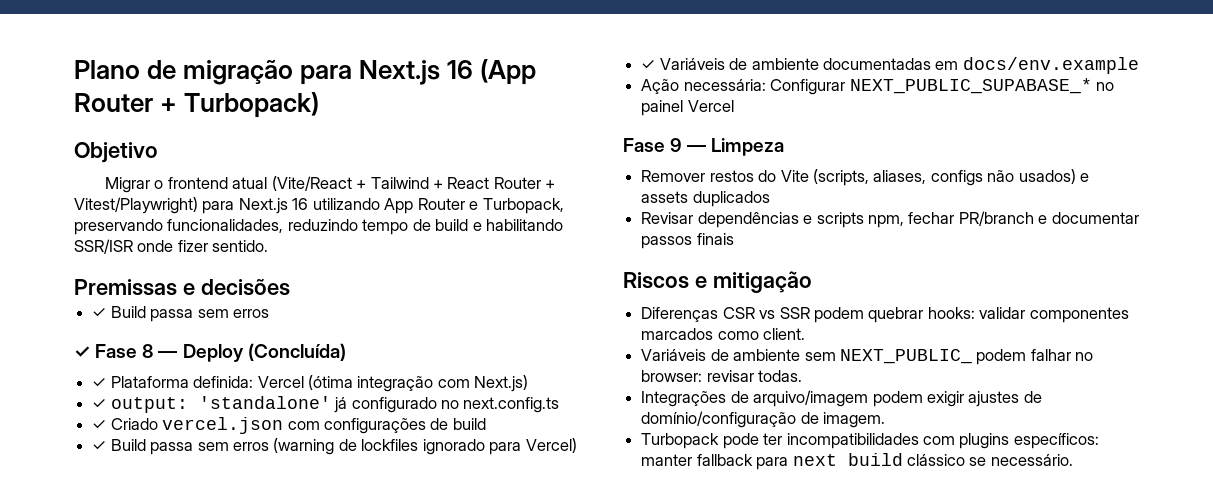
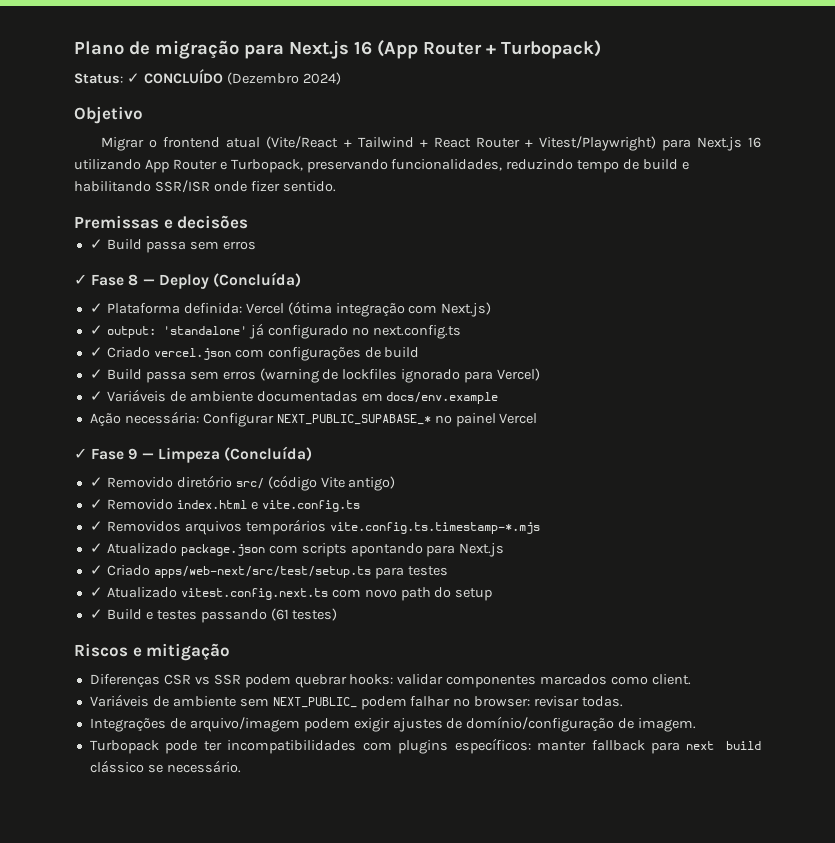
+ Status: ✓ CONCLUÍDO (Dezembro 2024)
- Fase 9 — Limpeza
- Remover restos do Vite (scripts, aliases, configs não usados) e assets duplicados
- Revisar dependências e scripts npm, fechar PR/branch e documentar passos finais
+ ✓ Fase 9 — Limpeza (Concluída)
+ ✓ Removido diretório src/ (código Vite antigo)
+ ✓ Removido index.html e vite.config.ts
+ ✓ Removidos arquivos temporários vite.config.ts.timestamp-*.mjs
+ ✓ Atualizado package.json com scripts apontando para Next.js
+ ✓ Criado apps/web-next/src/test/setup.ts para testes
+ ✓ Atualizado vitest.config.next.ts com novo path do setup
+ ✓ Build e testes passando (61 testes)

